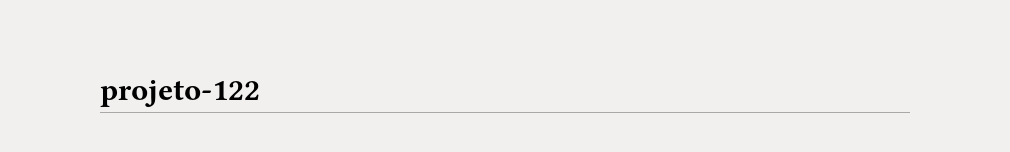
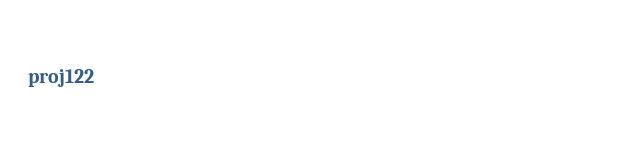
- projeto-122
+ proj122

